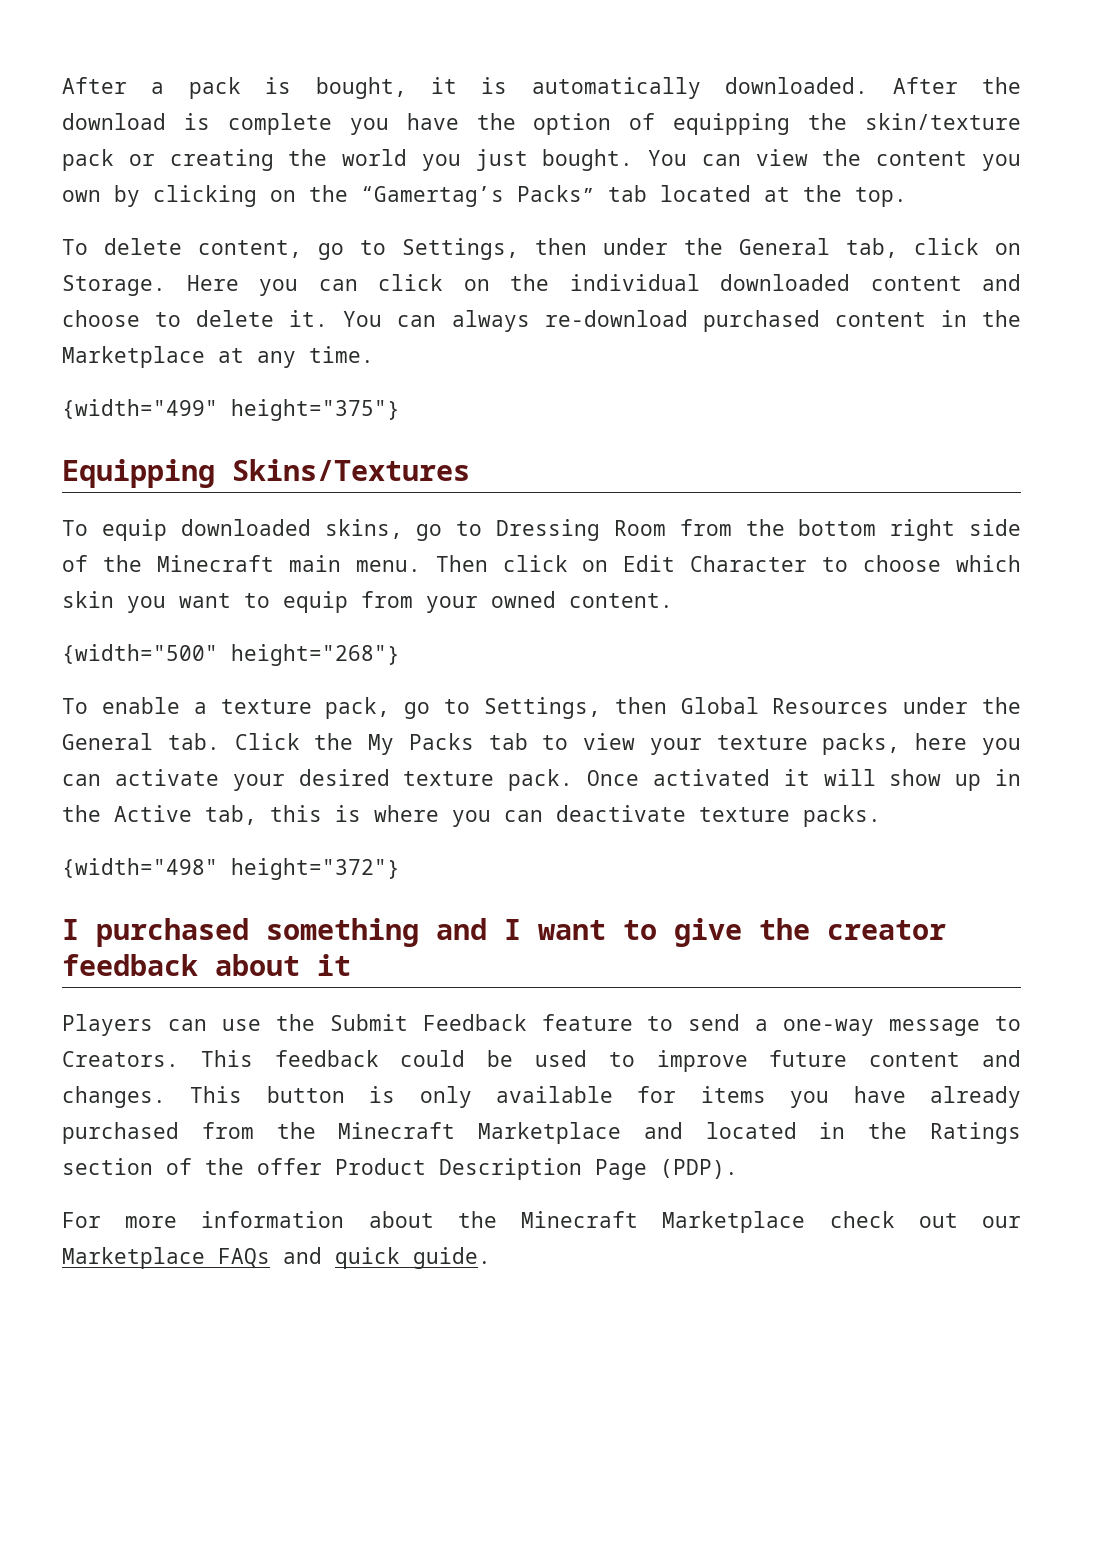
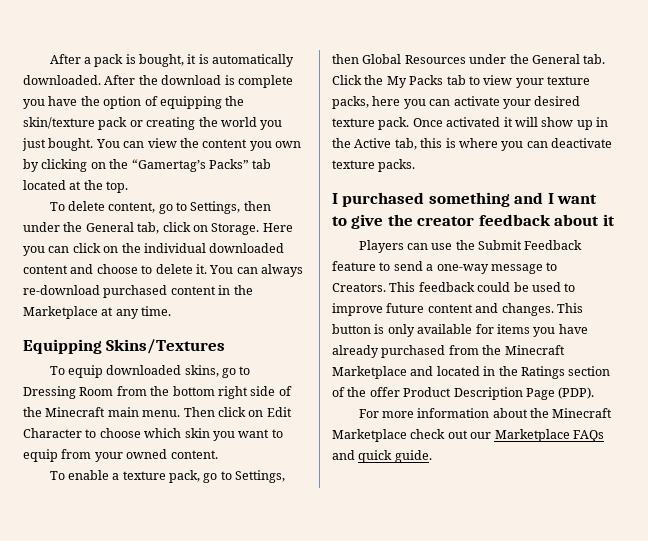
- {width="499" height="375"}
- {width="500" height="268"}
- {width="498" height="372"}

